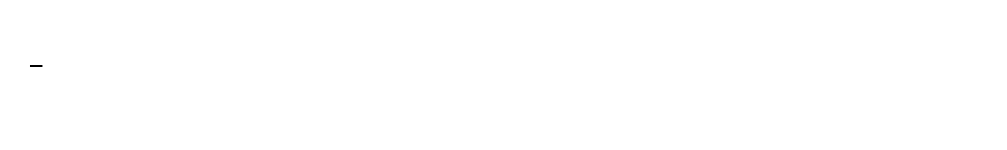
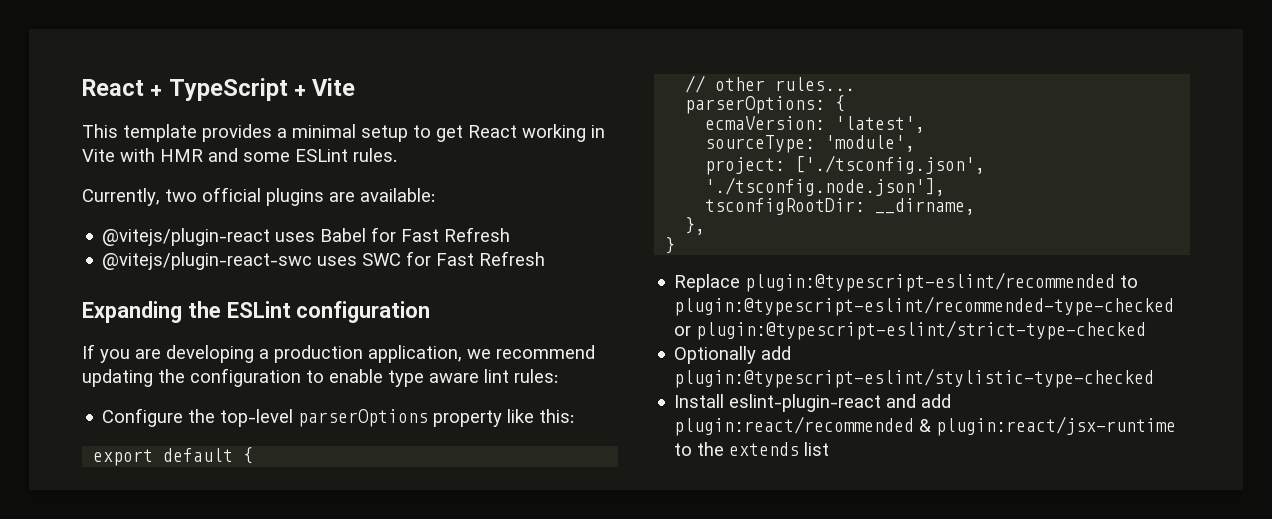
- -
+ React + TypeScript + Vite
+ This template provides a minimal setup to get React working in Vite with HMR and some ESLint rules.
+ Currently, two official plugins are available:
+ @vitejs/plugin-react uses Babel for Fast Refresh
+ @vitejs/plugin-react-swc uses SWC for Fast Refresh
+ Expanding the ESLint configuration
+ If you are developing a production application, we recommend updating the configuration to enable type aware lint rules:
+ Configure the top-level parserOptions property like this:
+ export default {
+ // other rules...
+ parserOptions: {
+ ecmaVersion: 'latest',
+ sourceType: 'module',
+ project: ['./tsconfig.json', './tsconfig.node.json'],
+ tsconfigRootDir: __dirname,
+ },
+ }
+ Replace plugin:@typescript-eslint/recommended to plugin:@typescript-eslint/recommended-type-checked or plugin:@typescript-eslint/strict-type-checked
+ Optionally add plugin:@typescript-eslint/stylistic-type-checked
+ Install eslint-plugin-react and add plugin:react/recommended & plugin:react/jsx-runtime to the extends list

